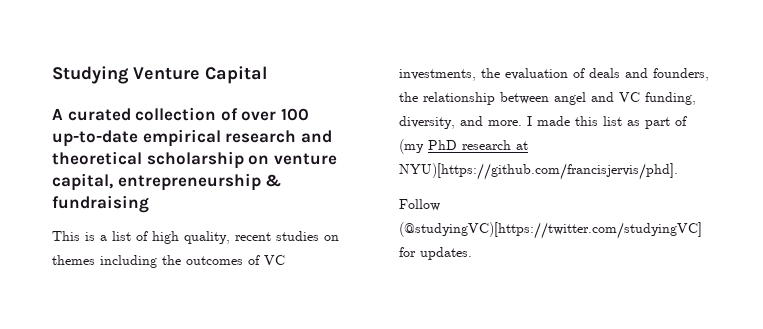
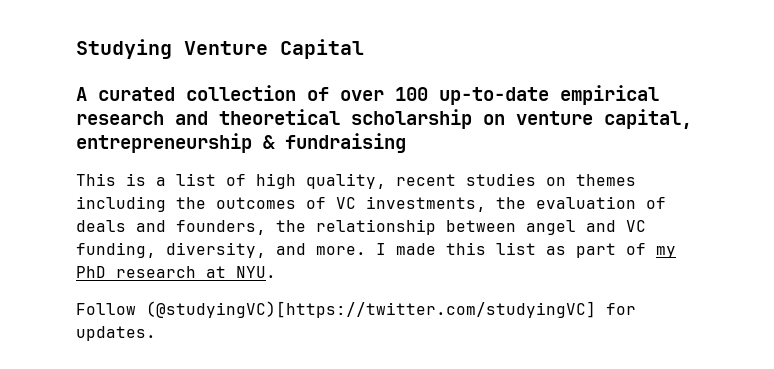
- I made this list as part of (my PhD research at NYU)[https://github.com/francisjervis/phd].
+ I made this list as part of my PhD research at NYU.

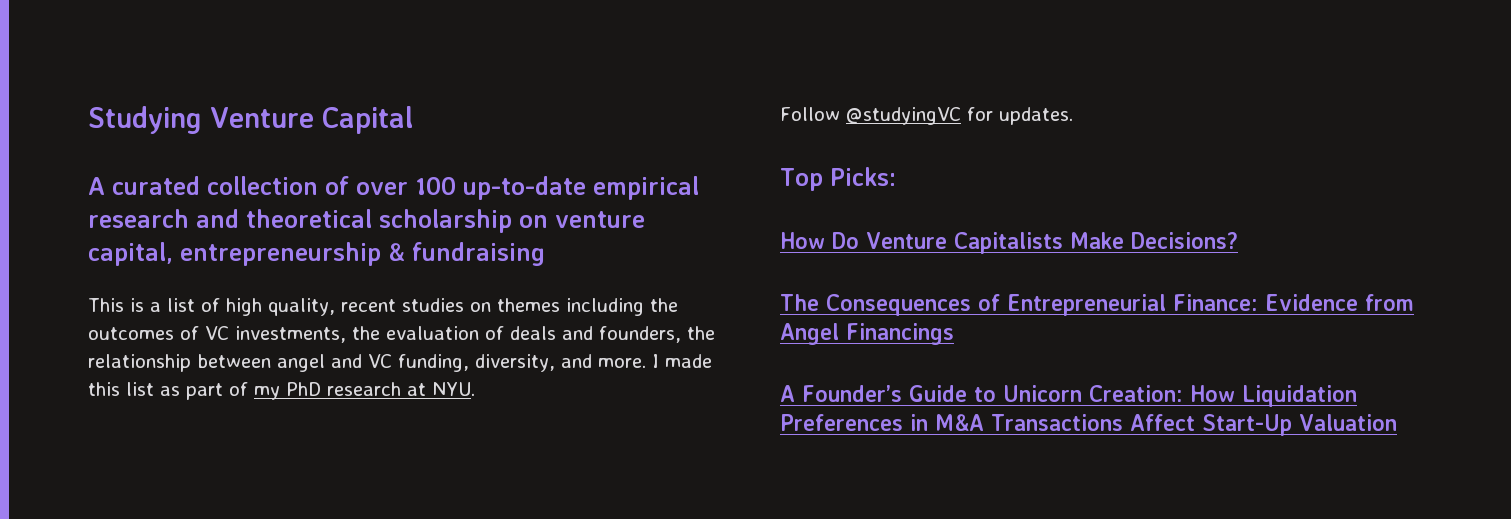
- Follow (@studyingVC)[https://twitter.com/studyingVC] for updates.
+ Follow @studyingVC for updates.
+ Top Picks:
+ How Do Venture Capitalists Make Decisions?
+ The Consequences of Entrepreneurial Finance: Evidence from Angel Financings
+ A Founder’s Guide to Unicorn Creation: How Liquidation Preferences in M&A Transactions Affect Start-Up Valuation

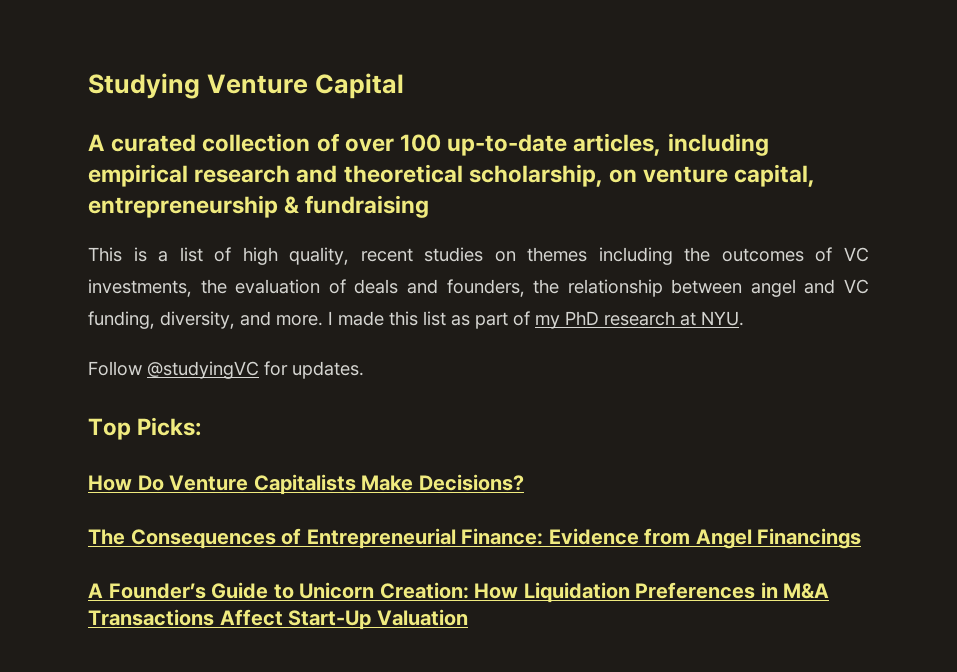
- A curated collection of over 100 up-to-date empirical research and theoretical scholarship on venture capital, entrepreneurship & fundraising
+ A curated collection of over 100 up-to-date articles, including empirical research and theoretical scholarship, on venture capital, entrepreneurship & fundraising

